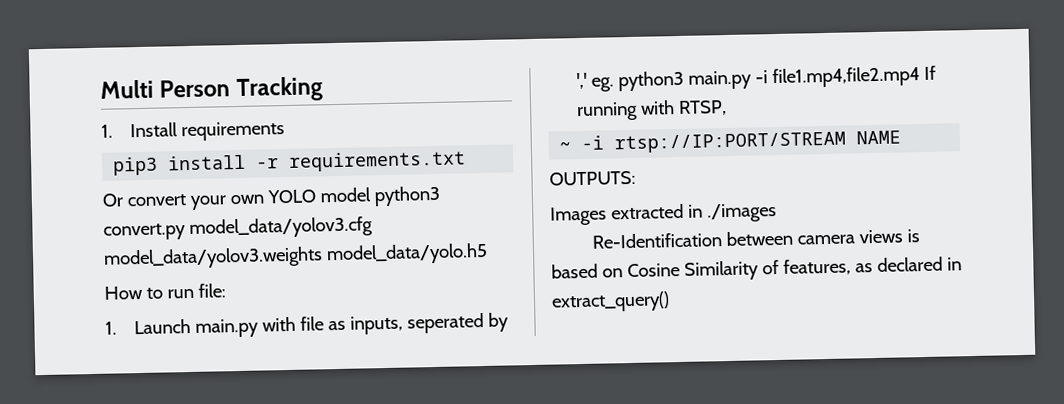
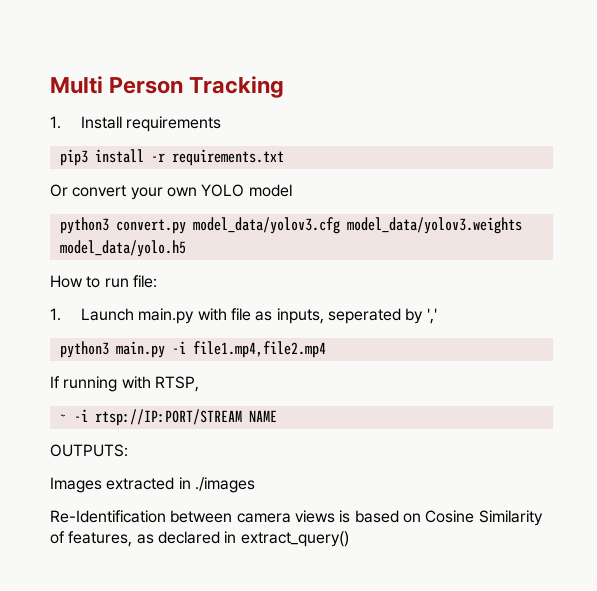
- Or convert your own YOLO model python3 convert.py model_data/yolov3.cfg model_data/yolov3.weights model_data/yolo.h5
+ Or convert your own YOLO model
+ python3 convert.py model_data/yolov3.cfg model_data/yolov3.weights model_data/yolo.h5
- 1. Launch main.py with file as inputs, seperated by ',' eg. python3 main.py -i file1.mp4,file2.mp4 If running with RTSP,
+ 1. Launch main.py with file as inputs, seperated by ','
+ python3 main.py -i file1.mp4,file2.mp4
+ If running with RTSP,

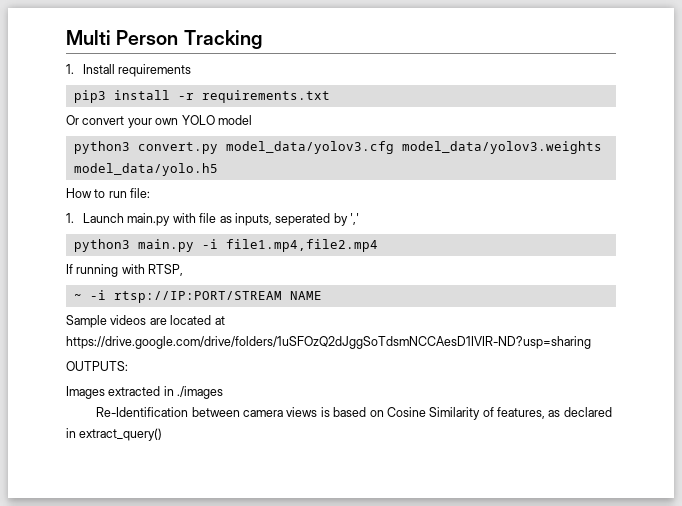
+ Sample videos are located at https://drive.google.com/drive/folders/1uSFOzQ2dJggSoTdsmNCCAesD1IVIR-ND?usp=sharing

